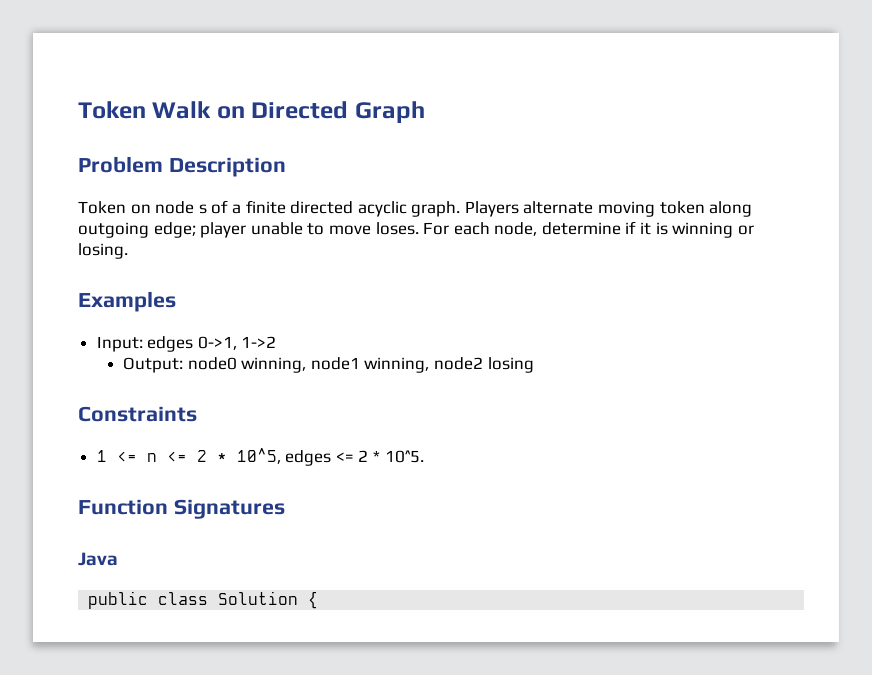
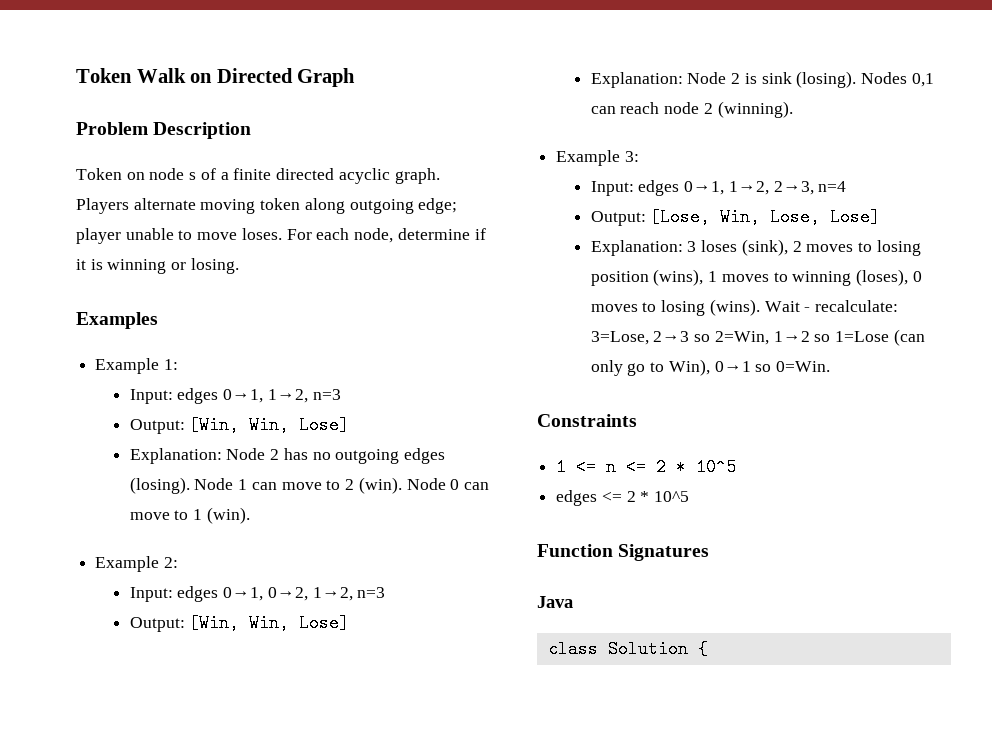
- Input: edges 0->1, 1->2
- Output: node0 winning, node1 winning, node2 losing
+ Example 1:
+ Input: edges 0→1, 1→2, n=3
+ Output: [Win, Win, Lose]
+ Explanation: Node 2 has no outgoing edges (losing). Node 1 can move to 2 (win). Node 0 can move to 1 (win).
+ Example 2:
+ Input: edges 0→1, 0→2, 1→2, n=3
+ Output: [Win, Win, Lose]
+ Explanation: Node 2 is sink (losing). Nodes 0,1 can reach node 2 (winning).
+ Example 3:
+ Input: edges 0→1, 1→2, 2→3, n=4
+ Output: [Lose, Win, Lose, Lose]
+ Explanation: 3 loses (sink), 2 moves to losing position (wins), 1 moves to winning (loses), 0 moves to losing (wins). Wait - recalculate: 3=Lose, 2→3 so 2=Win, 1→2 so 1=Lose (can only go to Win), 0→1 so 0=Win.
- 1 <= n <= 2 * 10^5, edges <= 2 * 10^5.
+ 1 <= n <= 2 * 10^5
+ edges <= 2 * 10^5
- public class Solution {
+ class Solution {

